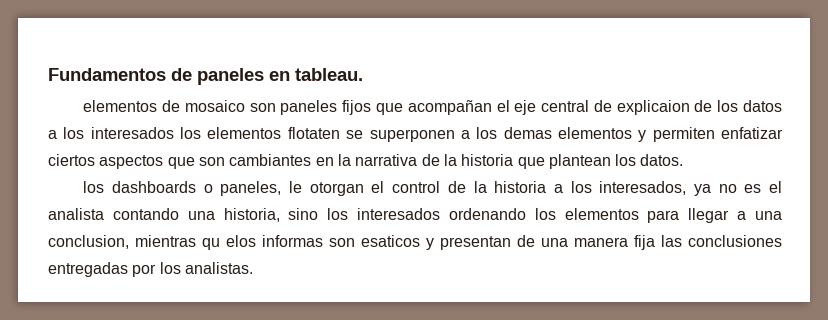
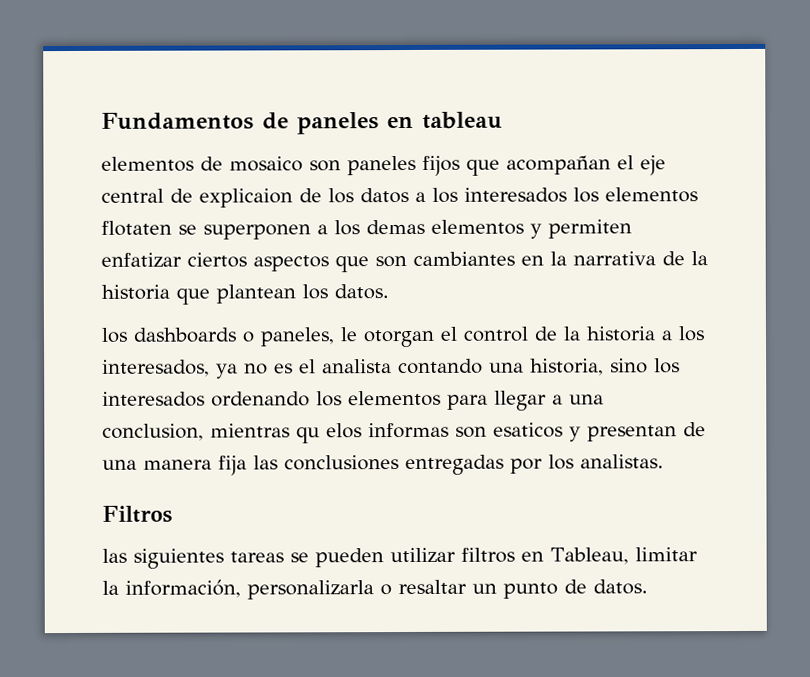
- Fundamentos de paneles en tableau.
+ Fundamentos de paneles en tableau
+ Filtros
+ las siguientes tareas se pueden utilizar filtros en Tableau, limitar la información, personalizarla o resaltar un punto de datos.

